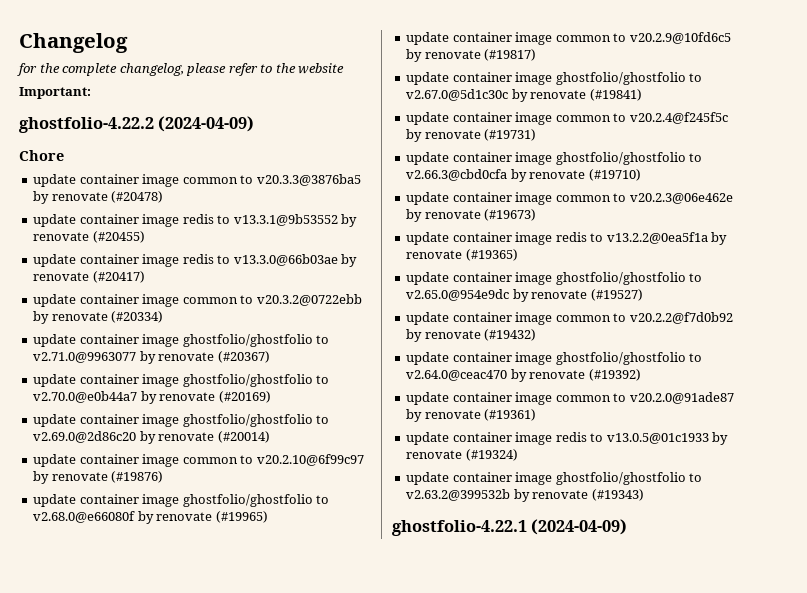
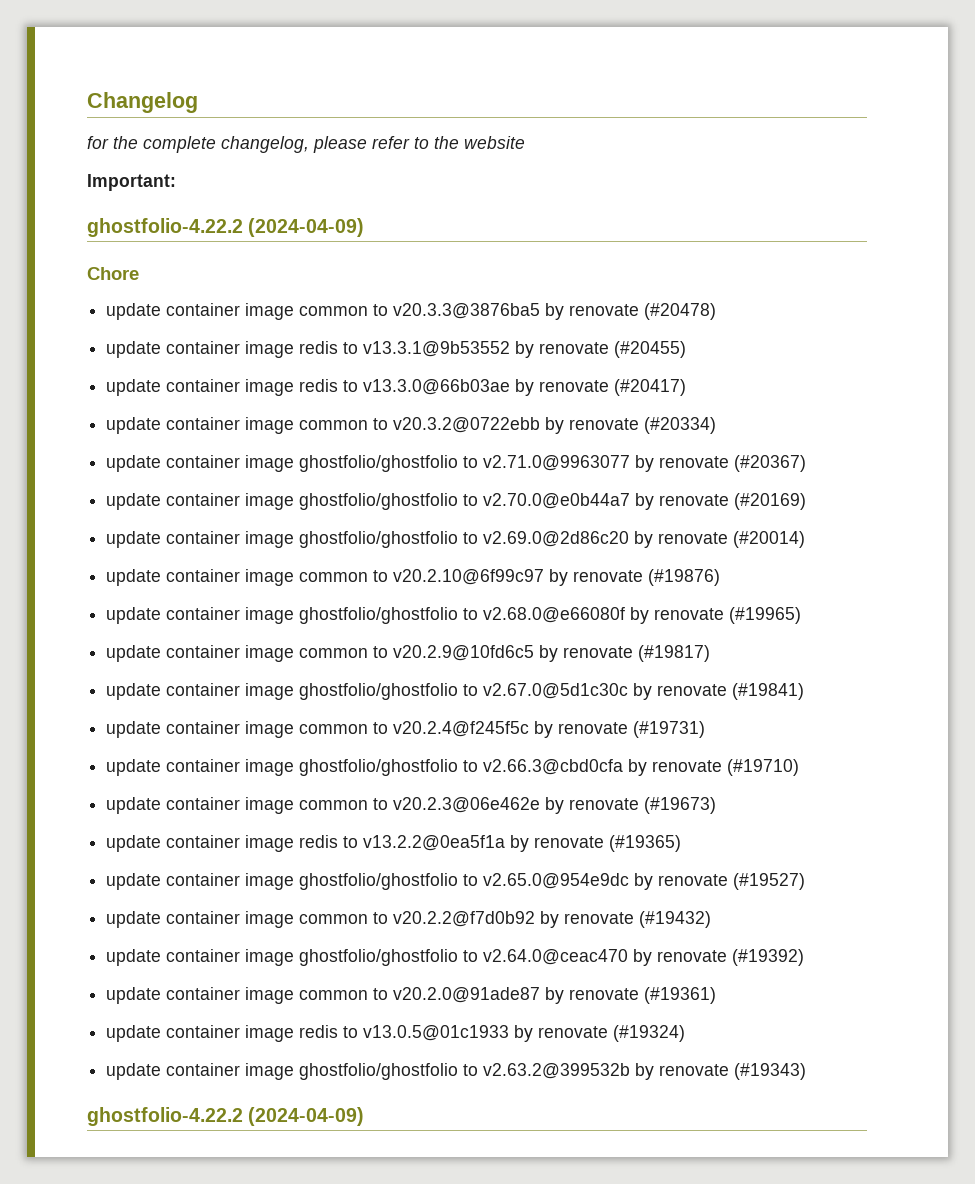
  update container image ghostfolio/ghostfolio to v2.63.2@399532b by renovate (#19343)
- ghostfolio-4.22.1 (2024-04-09)
+ ghostfolio-4.22.2 (2024-04-09)

